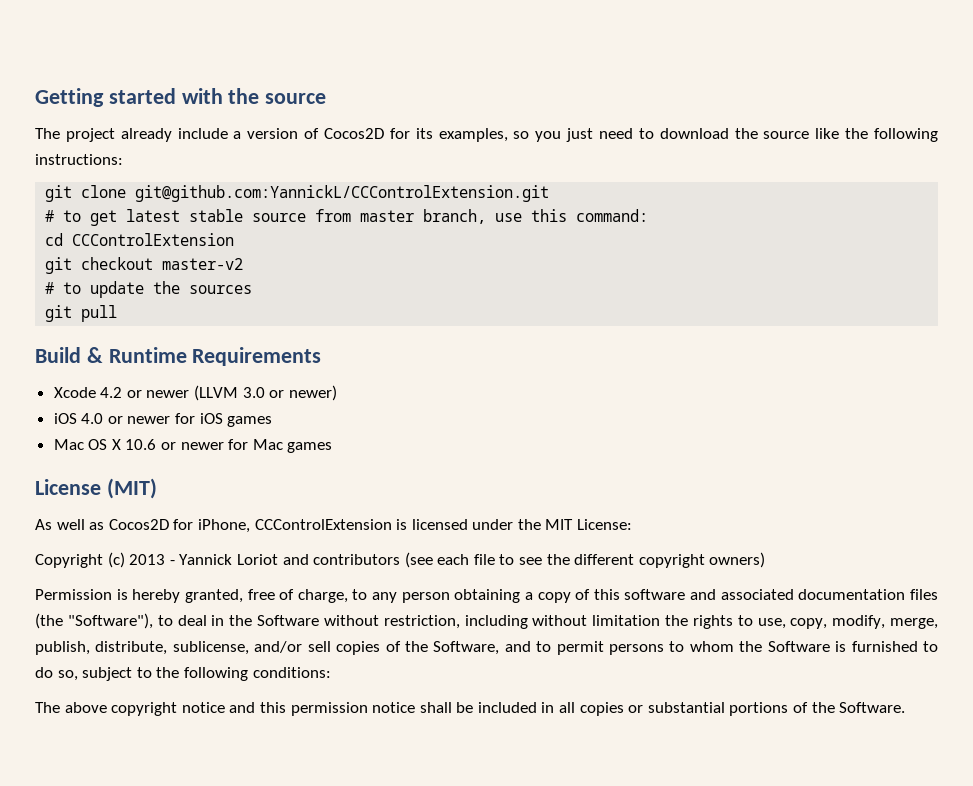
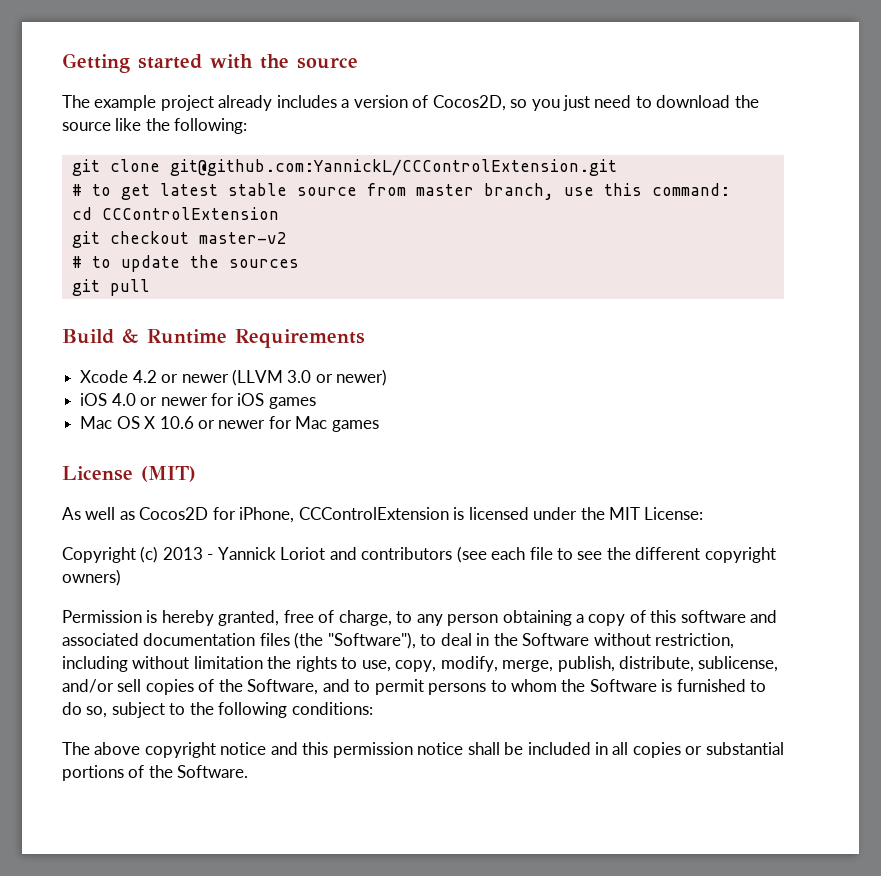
- The project already include a version of Cocos2D for its examples, so you just need to download the source like the following instructions:
+ The example project already includes a version of Cocos2D, so you just need to download the source like the following:

